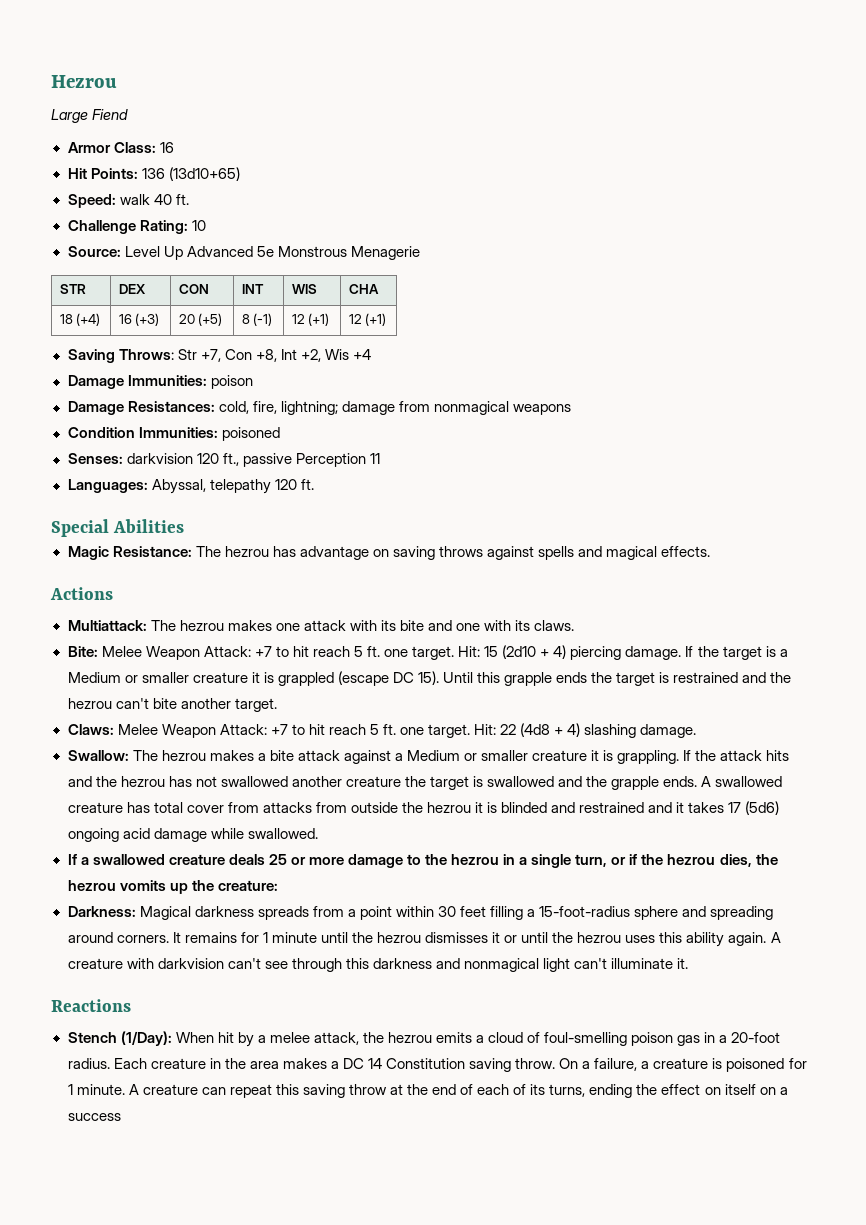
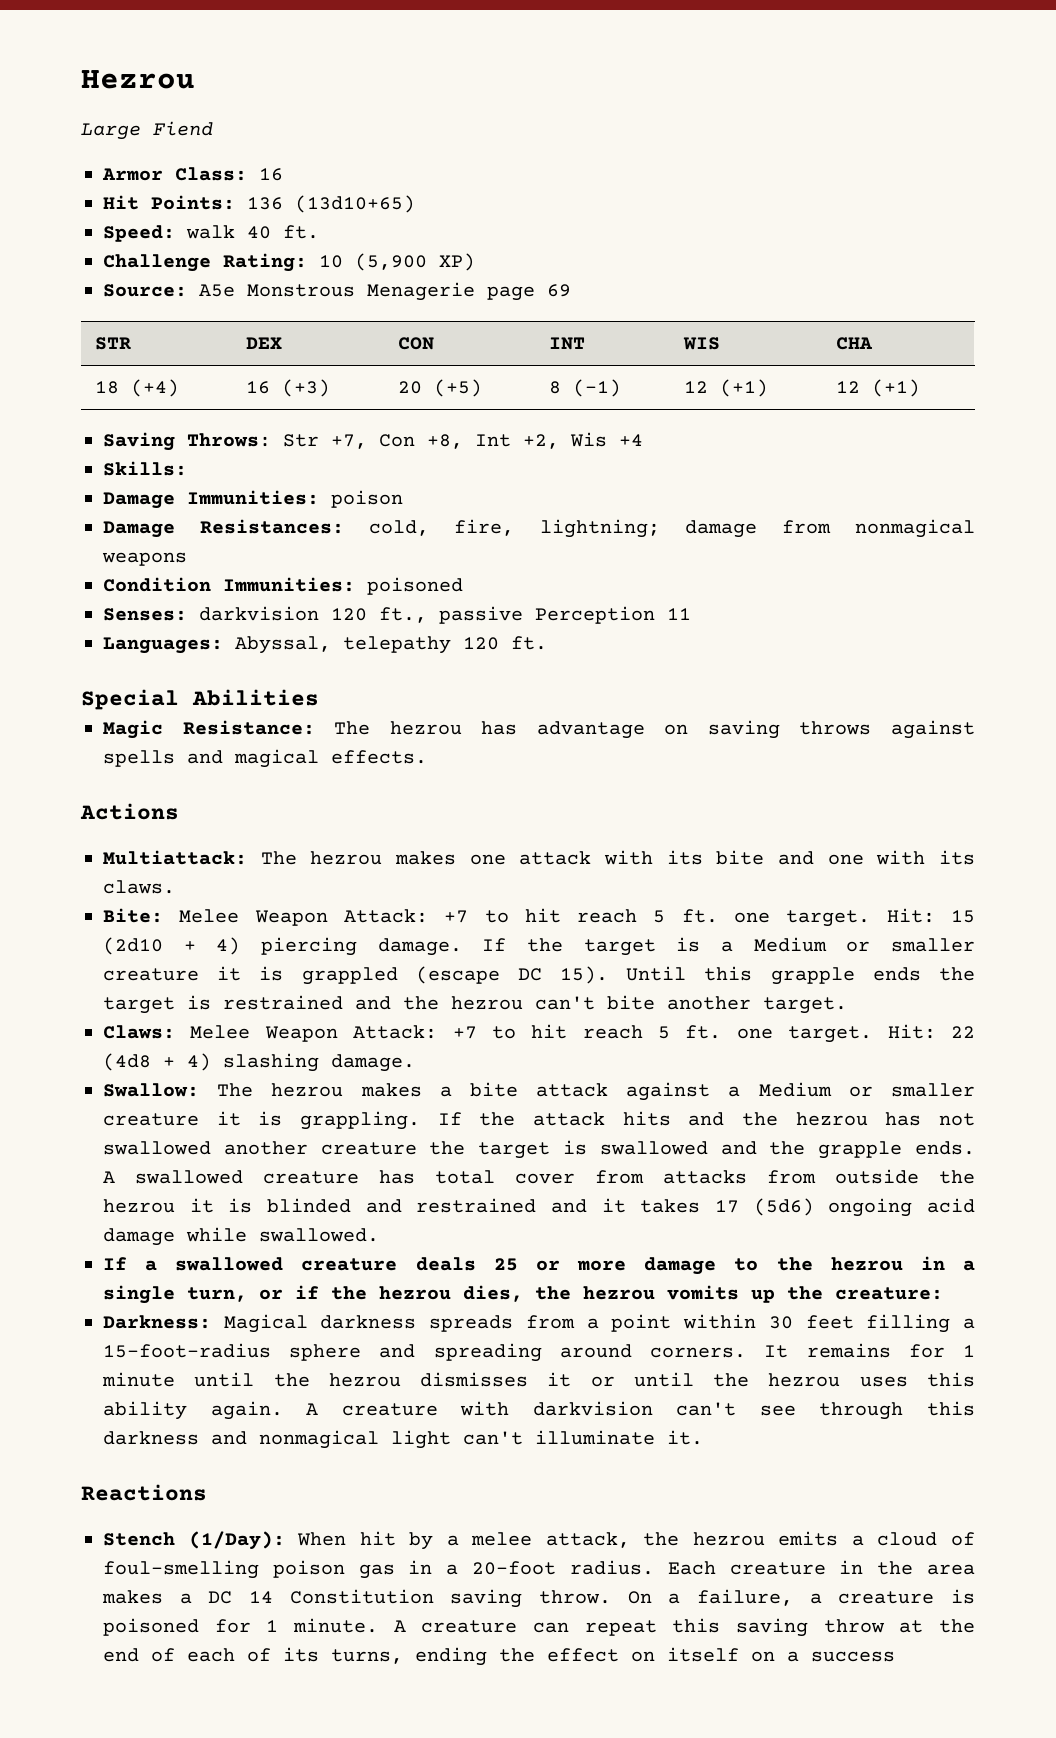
- Challenge Rating: 10
+ Challenge Rating: 10 (5,900 XP)
- Source: Level Up Advanced 5e Monstrous Menagerie
+ Source: A5e Monstrous Menagerie page 69
+ Skills:

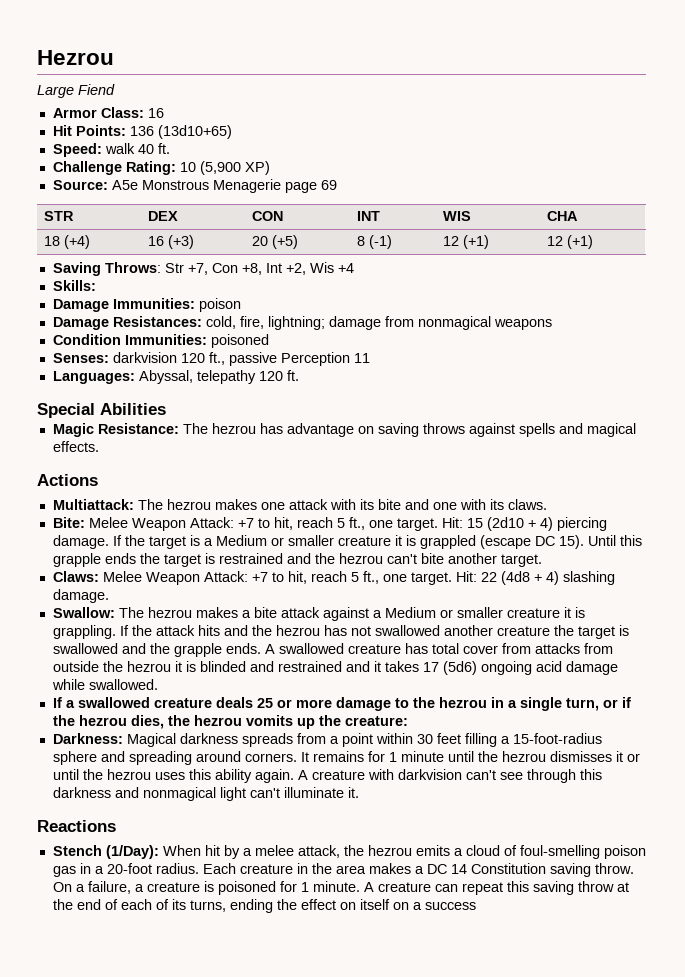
- Bite: Melee Weapon Attack: +7 to hit reach 5 ft. one target.
+ Bite: Melee Weapon Attack: +7 to hit, reach 5 ft., one target.
- Claws: Melee Weapon Attack: +7 to hit reach 5 ft. one target.
+ Claws: Melee Weapon Attack: +7 to hit, reach 5 ft., one target.

